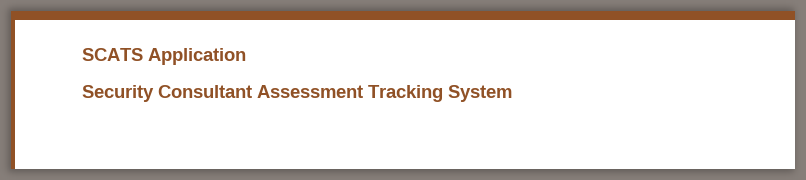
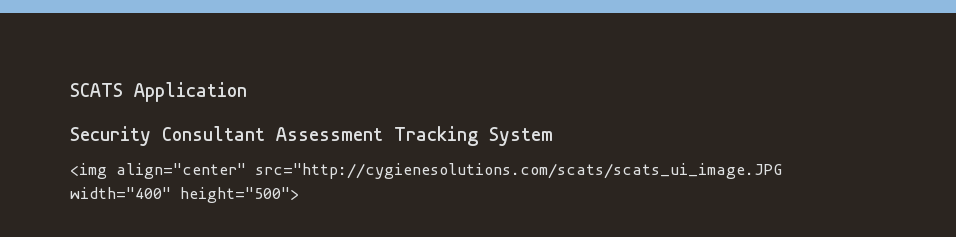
+ <img align="center" src="http://cygienesolutions.com/scats/scats_ui_image.JPG width="400" height="500">

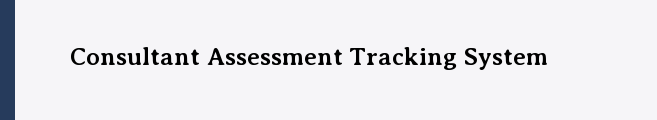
- SCATS Application
- Security Consultant Assessment Tracking System
+ Consultant Assessment Tracking System
- <img align="center" src="http://cygienesolutions.com/scats/scats_ui_image.JPG width="400" height="500">

